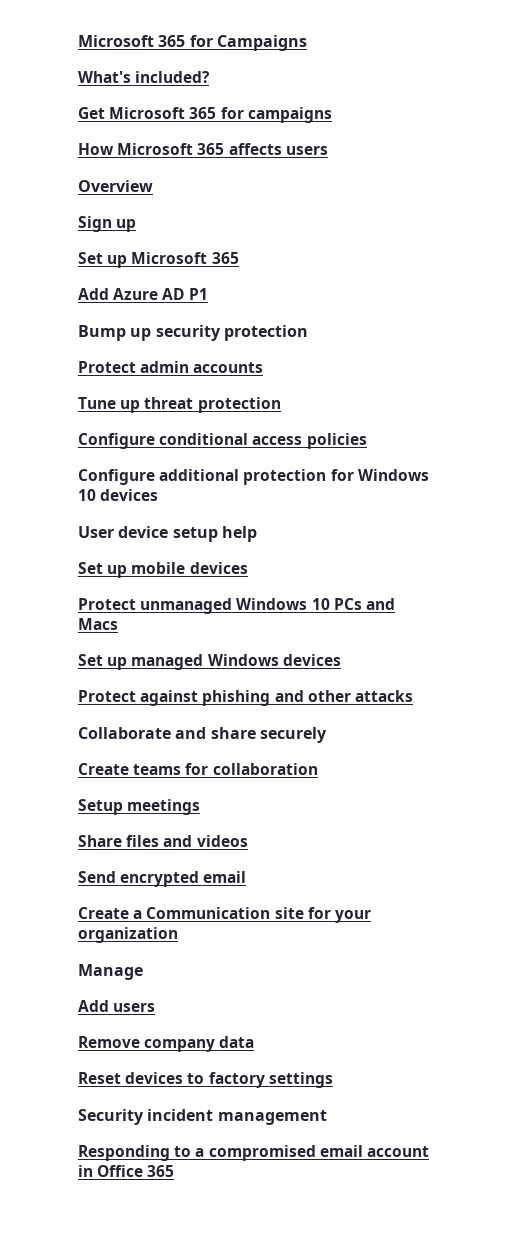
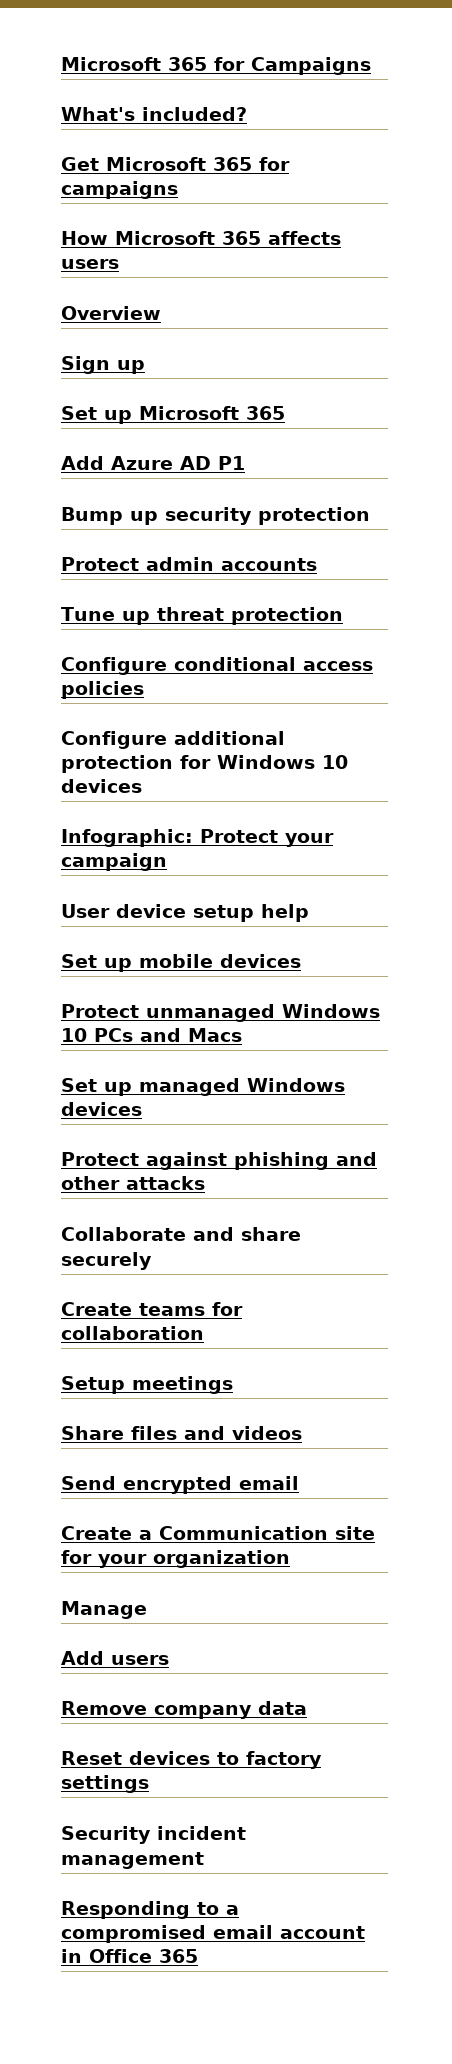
+ Infographic: Protect your campaign

